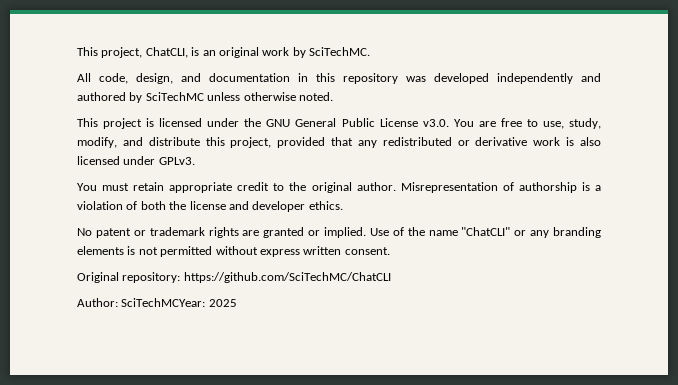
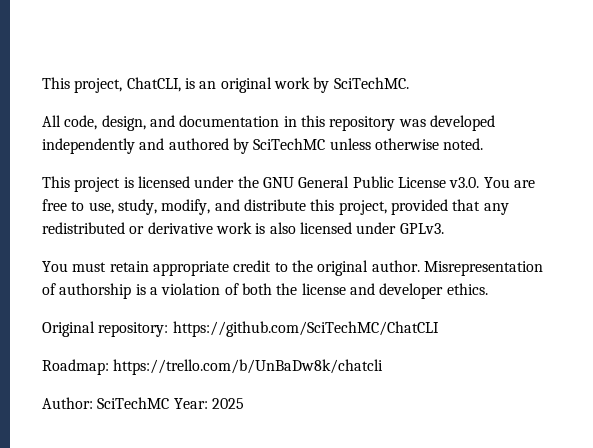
- No patent or trademark rights are granted or implied. Use of the name "ChatCLI" or any branding elements is not permitted without express written consent.
+ Roadmap: https://trello.com/b/UnBaDw8k/chatcli
- Author: SciTechMCYear: 2025
+ Author: SciTechMC Year: 2025

